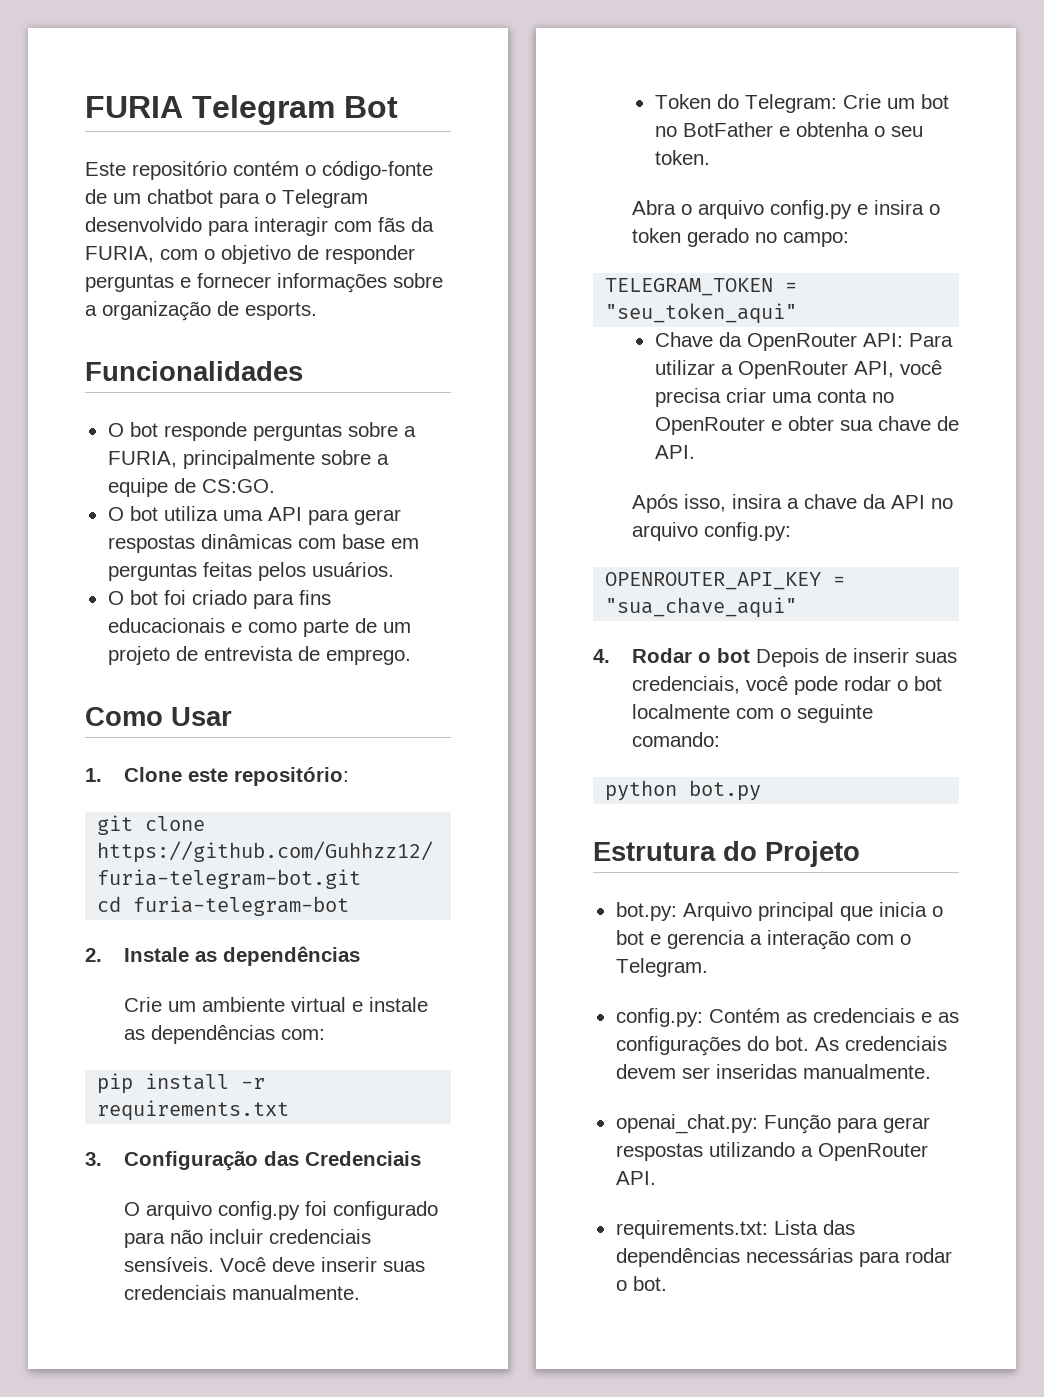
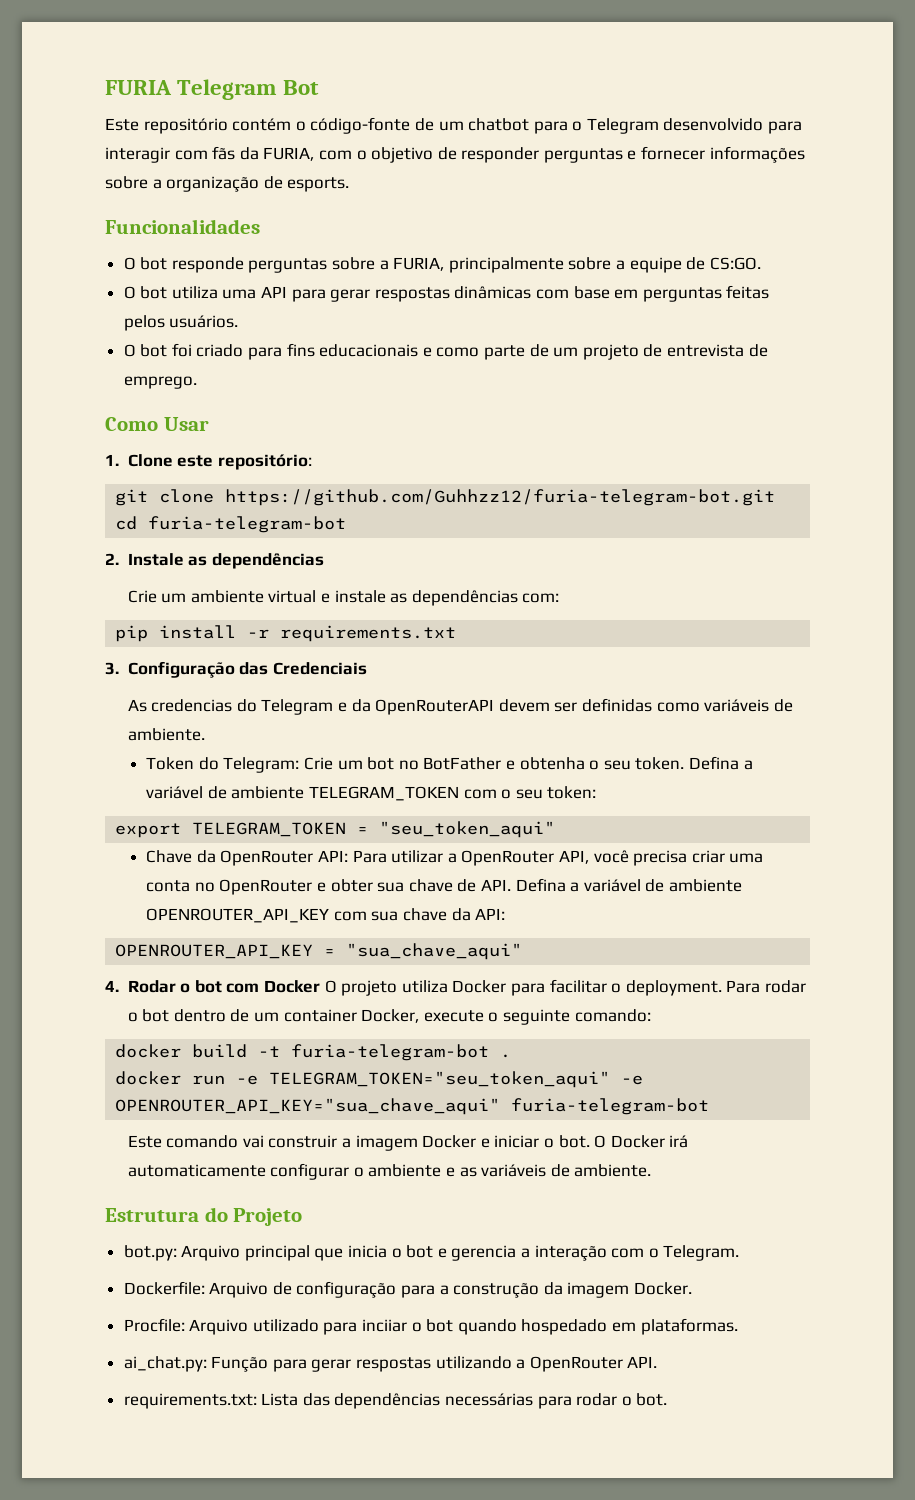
- O arquivo config.py foi configurado para não incluir credenciais sensíveis. Você deve inserir suas credenciais manualmente.
+ As credencias do Telegram e da OpenRouterAPI devem ser definidas como variáveis de ambiente.
- Token do Telegram: Crie um bot no BotFather e obtenha o seu token.
- Abra o arquivo config.py e insira o token gerado no campo:
- TELEGRAM_TOKEN = "seu_token_aqui"
+ Token do Telegram: Crie um bot no BotFather e obtenha o seu token. Defina a variável de ambiente TELEGRAM_TOKEN com o seu token:
+ export TELEGRAM_TOKEN = "seu_token_aqui"
- Chave da OpenRouter API: Para utilizar a OpenRouter API, você precisa criar uma conta no OpenRouter e obter sua chave de API.
- Após isso, insira a chave da API no arquivo config.py:
+ Chave da OpenRouter API: Para utilizar a OpenRouter API, você precisa criar uma conta no OpenRouter e obter sua chave de API. Defina a variável de ambiente OPENROUTER_API_KEY com sua chave da API:
- 4. Rodar o bot Depois de inserir suas credenciais, você pode rodar o bot localmente com o seguinte comando:
- python bot.py
+ 4. Rodar o bot com Docker O projeto utiliza Docker para facilitar o deployment. Para rodar o bot dentro de um container Docker, execute o seguinte comando:
+ docker build -t furia-telegram-bot .
+ docker run -e TELEGRAM_TOKEN="seu_token_aqui" -e OPENROUTER_API_KEY="sua_chave_aqui" furia-telegram-bot
+ Este comando vai construir a imagem Docker e iniciar o bot. O Docker irá automaticamente configurar o ambiente e as variáveis de ambiente.
- config.py: Contém as credenciais e as configurações do bot. As credenciais devem ser inseridas manualmente.
- openai_chat.py: Função para gerar respostas utilizando a OpenRouter API.
+ Dockerfile: Arquivo de configuração para a construção da imagem Docker.
+ Procfile: Arquivo utilizado para inciiar o bot quando hospedado em plataformas.
+ ai_chat.py: Função para gerar respostas utilizando a OpenRouter API.

